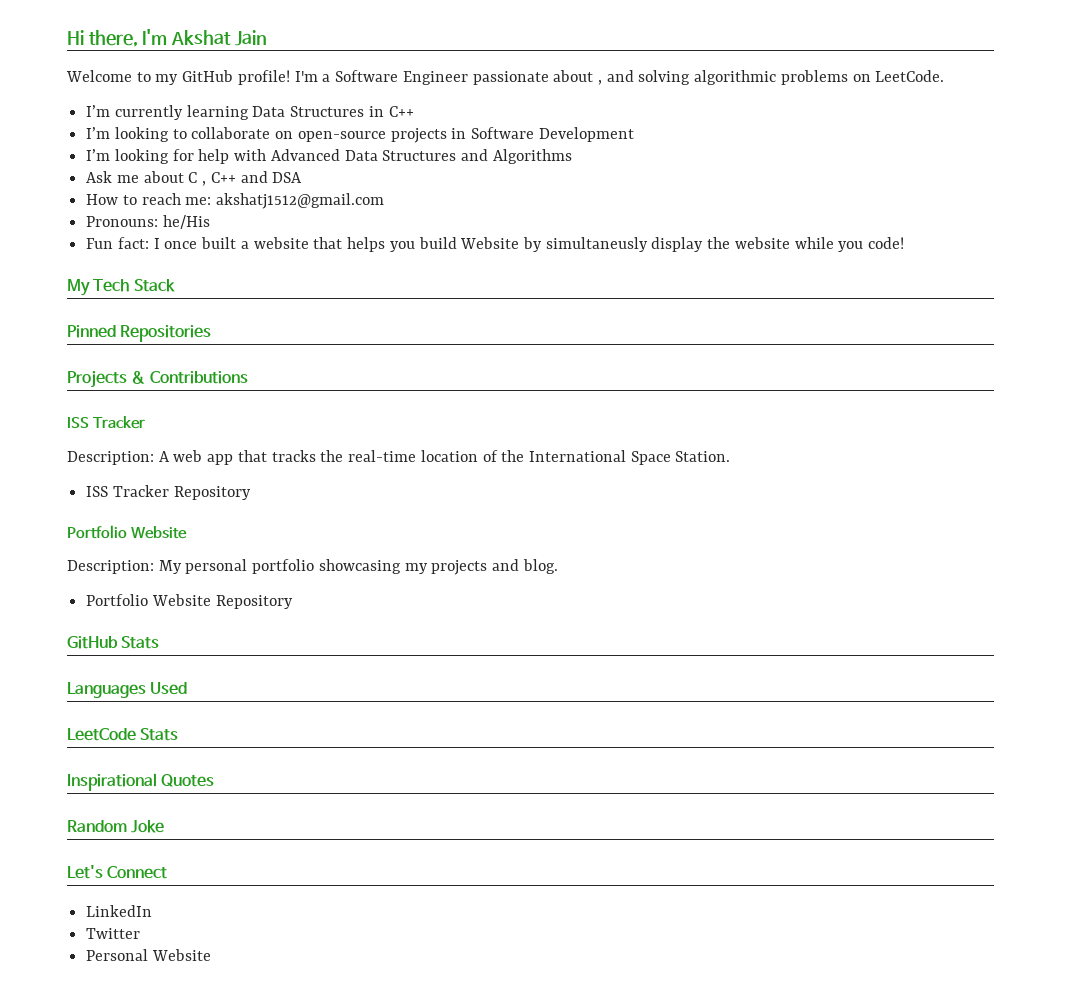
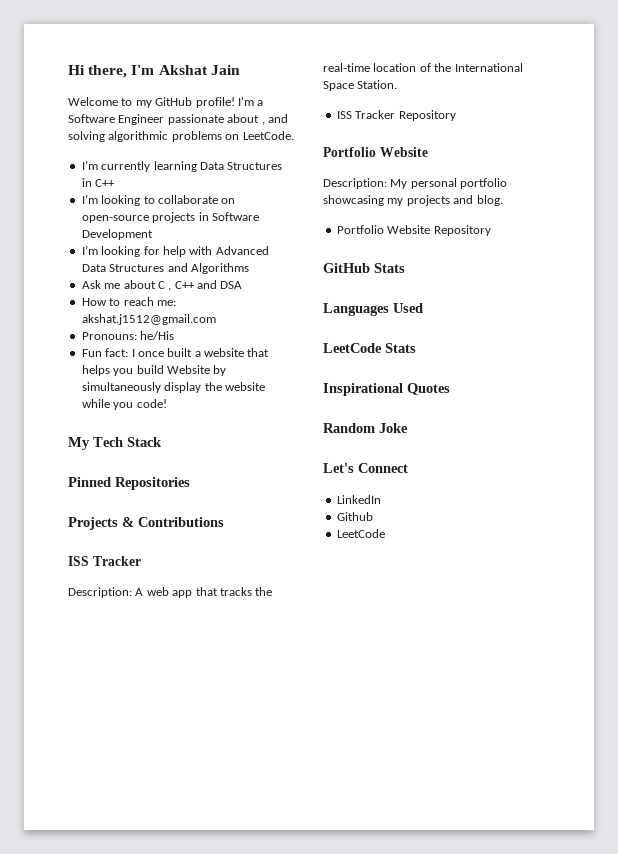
- How to reach me: akshatj1512@gmail.com
+ How to reach me: akshat.j1512@gmail.com
- Fun fact: I once built a website that helps you build Website by simultaneusly display the website while you code!
+ Fun fact: I once built a website that helps you build Website by simultaneously display the website while you code!
- Twitter
- Personal Website
+ Github
+ LeetCode

